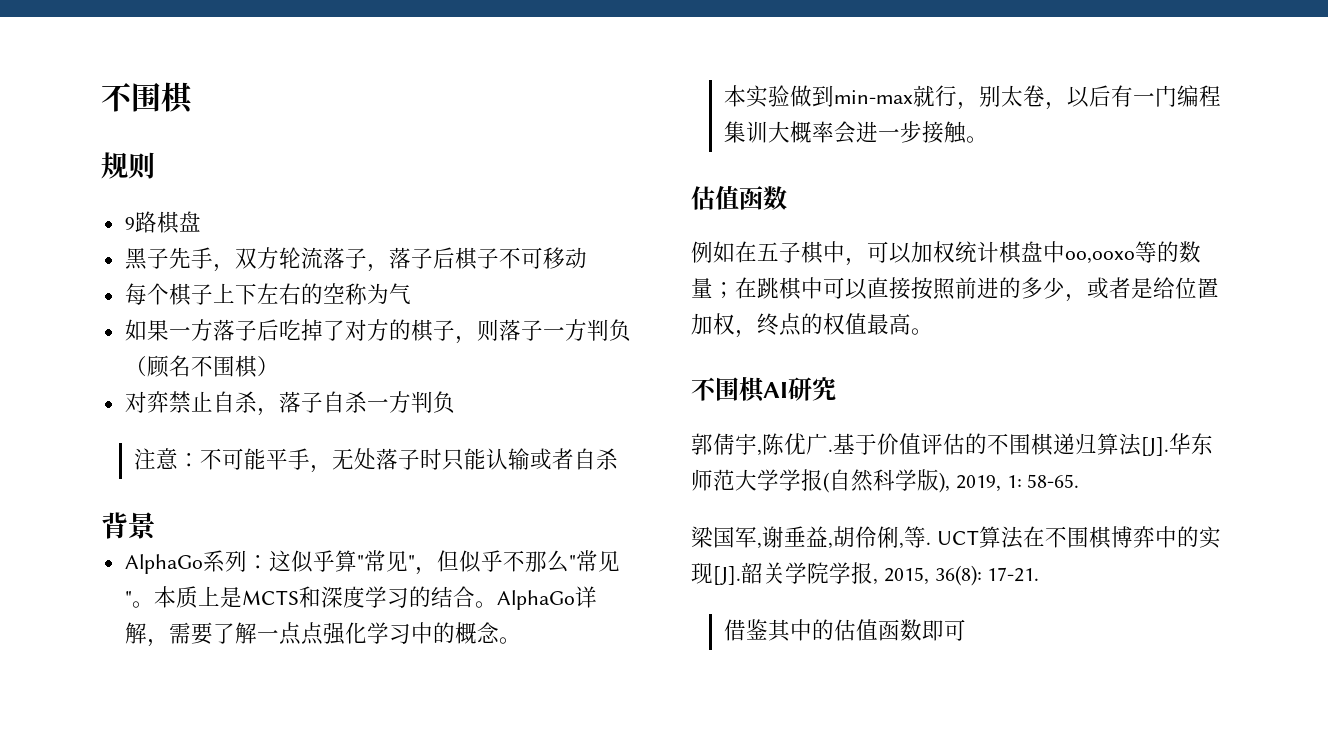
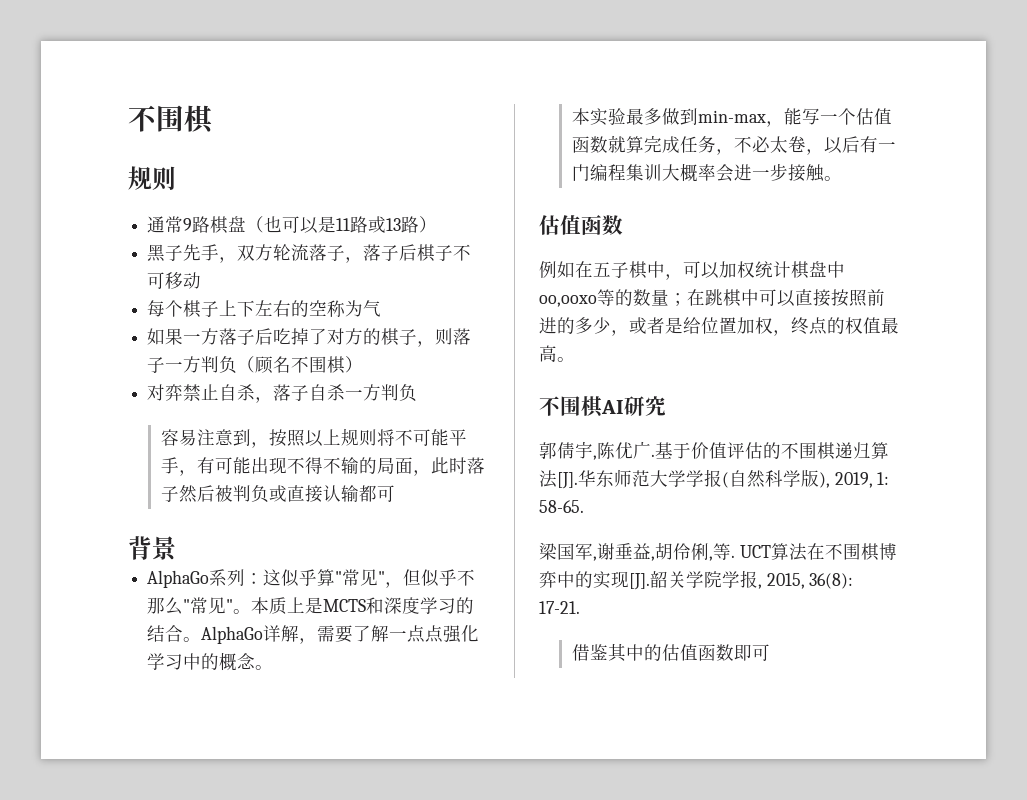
- 9路棋盘
+ 通常9路棋盘（也可以是11路或13路）
- 注意：不可能平手，无处落子时只能认输或者自杀
+ 容易注意到，按照以上规则将不可能平手，有可能出现不得不输的局面，此时落子然后被判负或直接认输都可
- 本实验做到min-max就行，别太卷，以后有一门编程集训大概率会进一步接触。
+ 本实验最多做到min-max，能写一个估值函数就算完成任务，不必太卷，以后有一门编程集训大概率会进一步接触。

